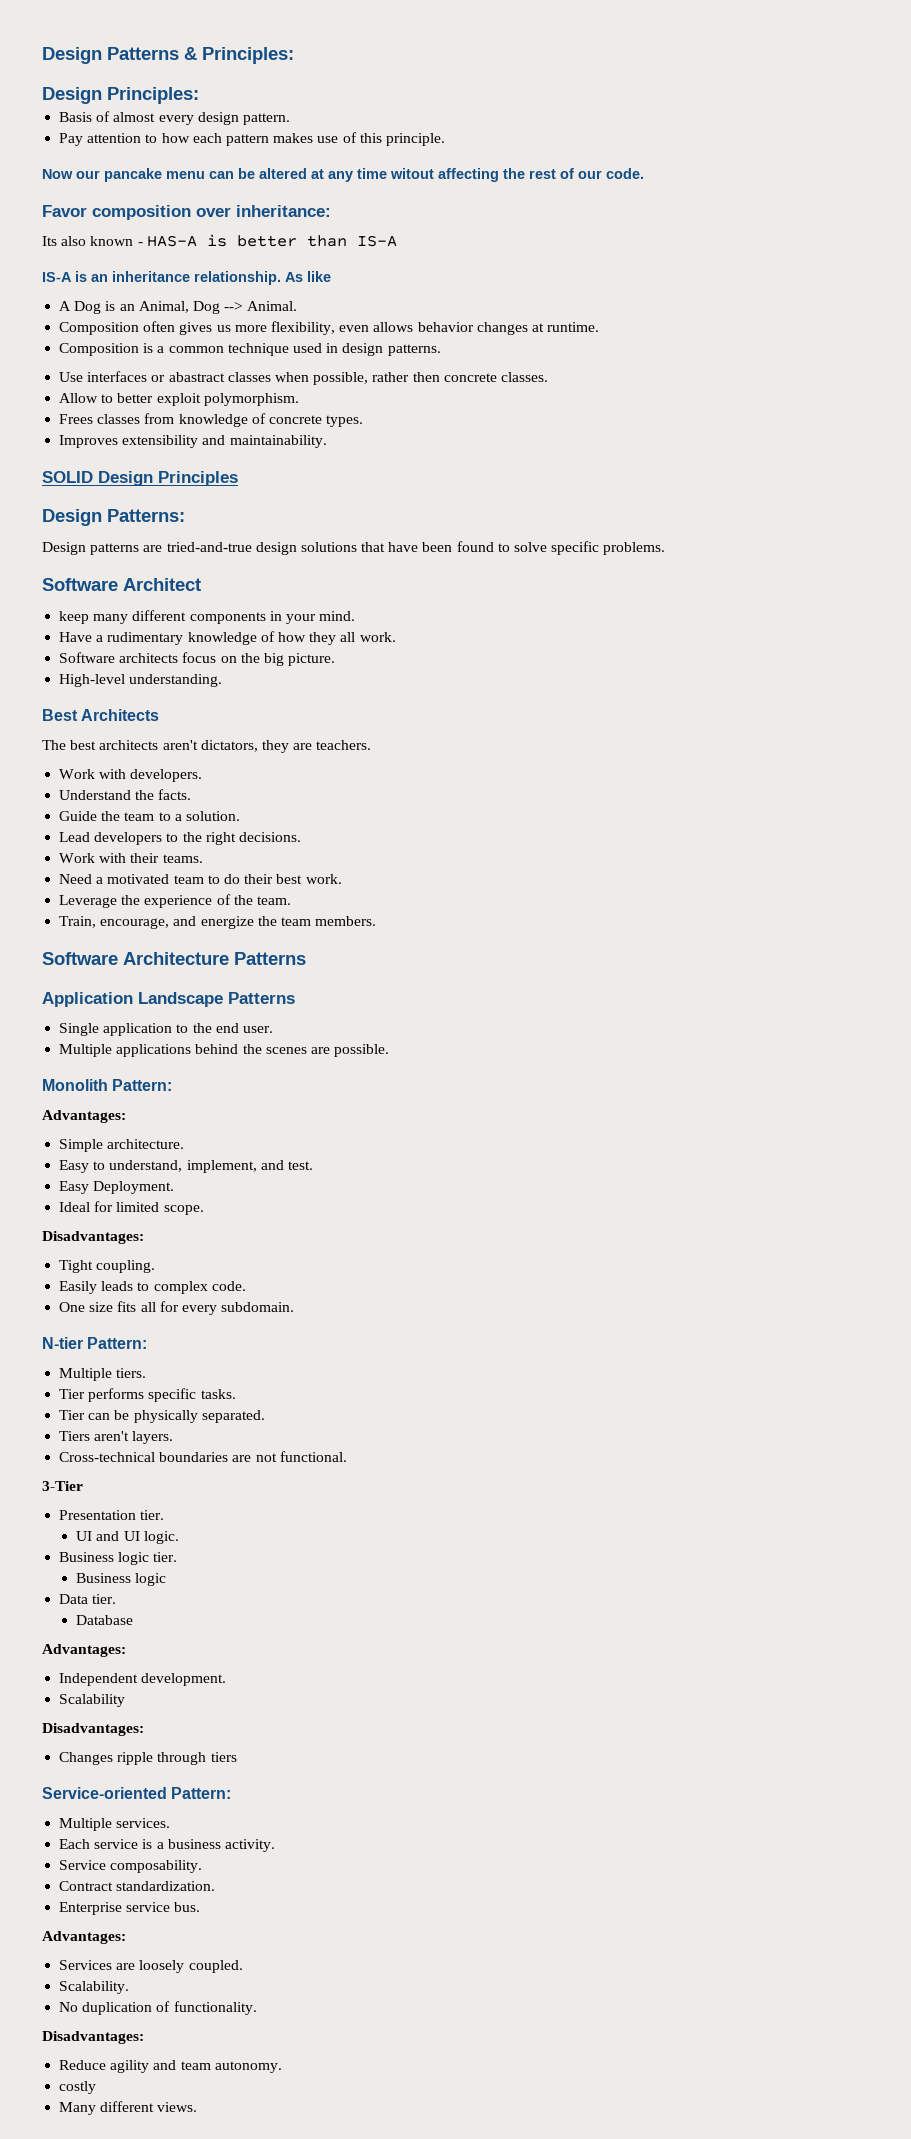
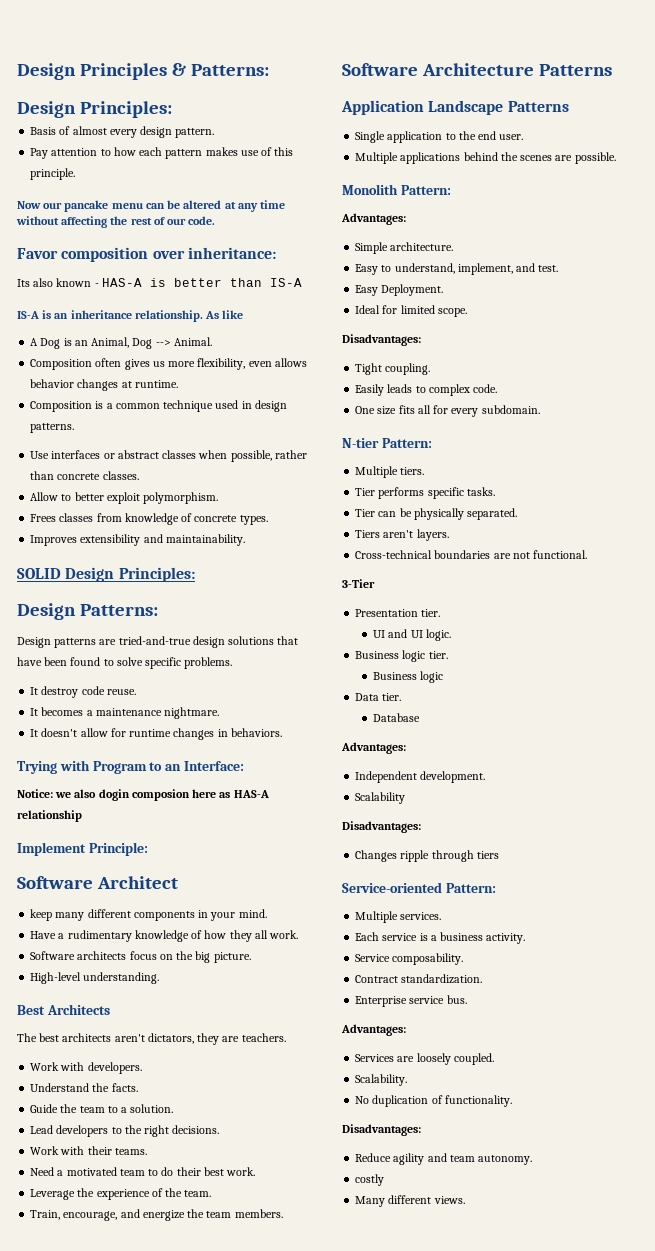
- Design Patterns & Principles:
+ Design Principles & Patterns:
- Now our pancake menu can be altered at any time witout affecting the rest of our code.
+ Now our pancake menu can be altered at any time without affecting the rest of our code.
- Use interfaces or abastract classes when possible, rather then concrete classes.
+ Use interfaces or abstract classes when possible, rather than concrete classes.
- SOLID Design Principles
+ SOLID Design Principles:
+ It destroy code reuse.
+ It becomes a maintenance nightmare.
+ It doesn't allow for runtime changes in behaviors.
+ Trying with Program to an Interface:
+ Notice: we also dogin composion here as HAS-A relationship
+ Implement Principle:

